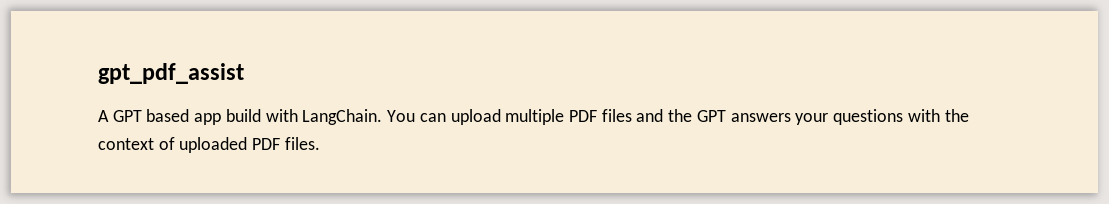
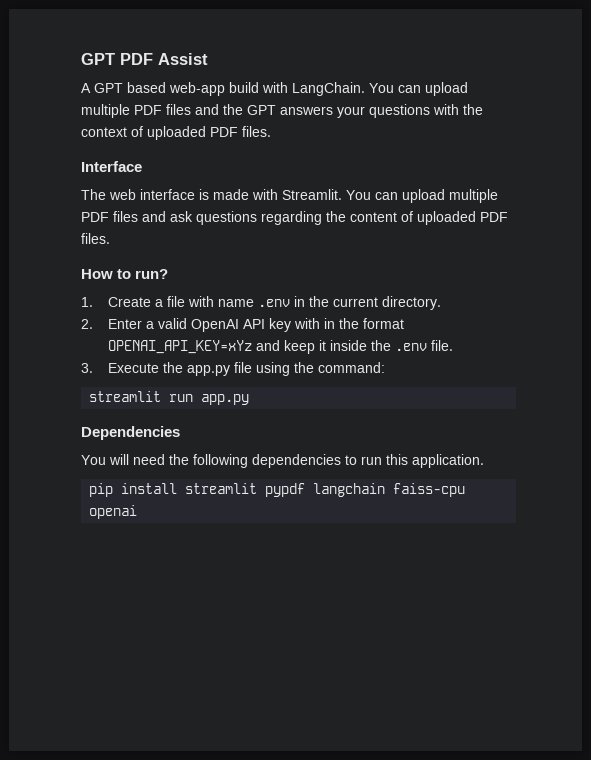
- gpt_pdf_assist
+ GPT PDF Assist
- A GPT based app build with LangChain.
+ A GPT based web-app build with LangChain.
+ Interface
+ The web interface is made with Streamlit. You can upload multiple PDF files and ask questions regarding the content of uploaded PDF files.
+ How to run?
+ 1. Create a file with name .env in the current directory.
+ 2. Enter a valid OpenAI API key with in the format OPENAI_API_KEY=xYz and keep it inside the .env file.
+ 3. Execute the app.py file using the command:
+ streamlit run app.py
+ Dependencies
+ You will need the following dependencies to run this application.
+ pip install streamlit pypdf langchain faiss-cpu openai

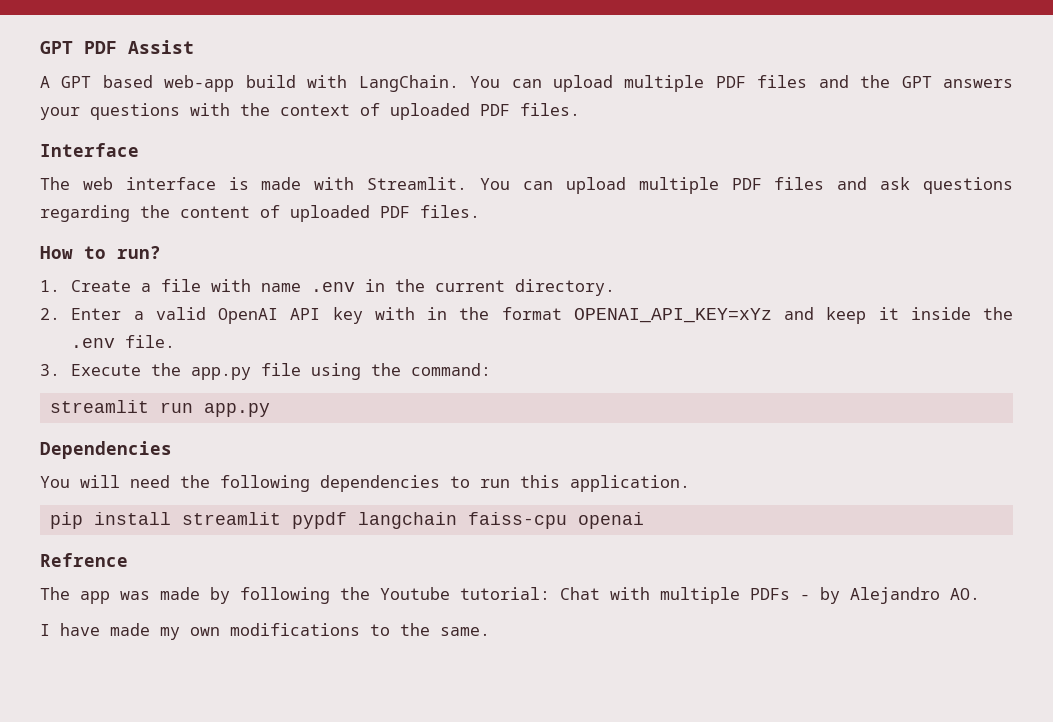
+ Refrence
+ The app was made by following the Youtube tutorial: Chat with multiple PDFs - by Alejandro AO.
+ I have made my own modifications to the same.

